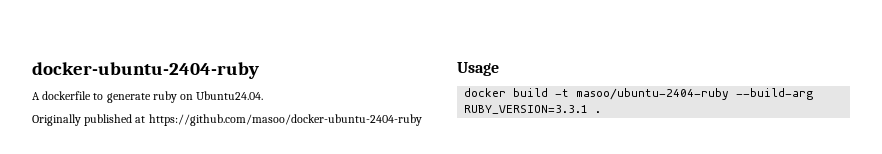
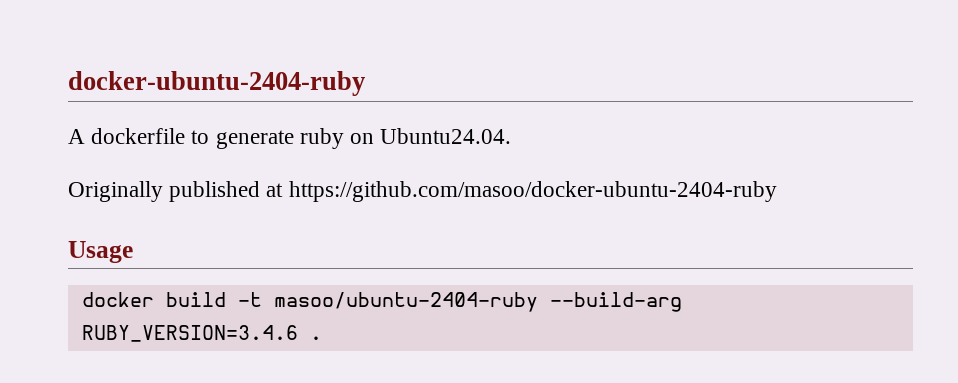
- docker build -t masoo/ubuntu-2404-ruby --build-arg RUBY_VERSION=3.3.1 .
+ docker build -t masoo/ubuntu-2404-ruby --build-arg RUBY_VERSION=3.4.6 .

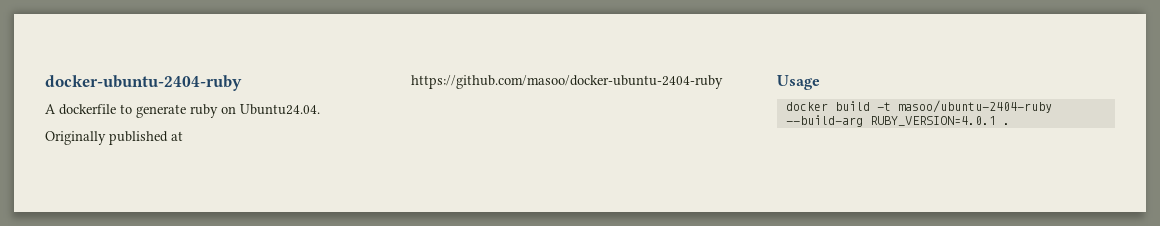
- docker build -t masoo/ubuntu-2404-ruby --build-arg RUBY_VERSION=3.4.6 .
+ docker build -t masoo/ubuntu-2404-ruby --build-arg RUBY_VERSION=4.0.1 .

